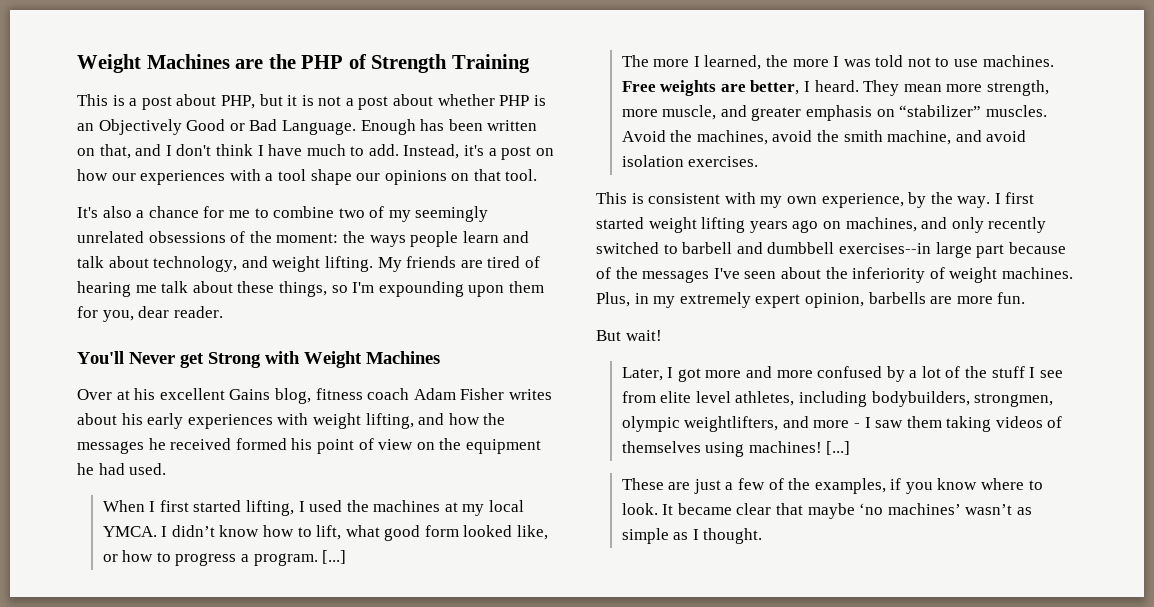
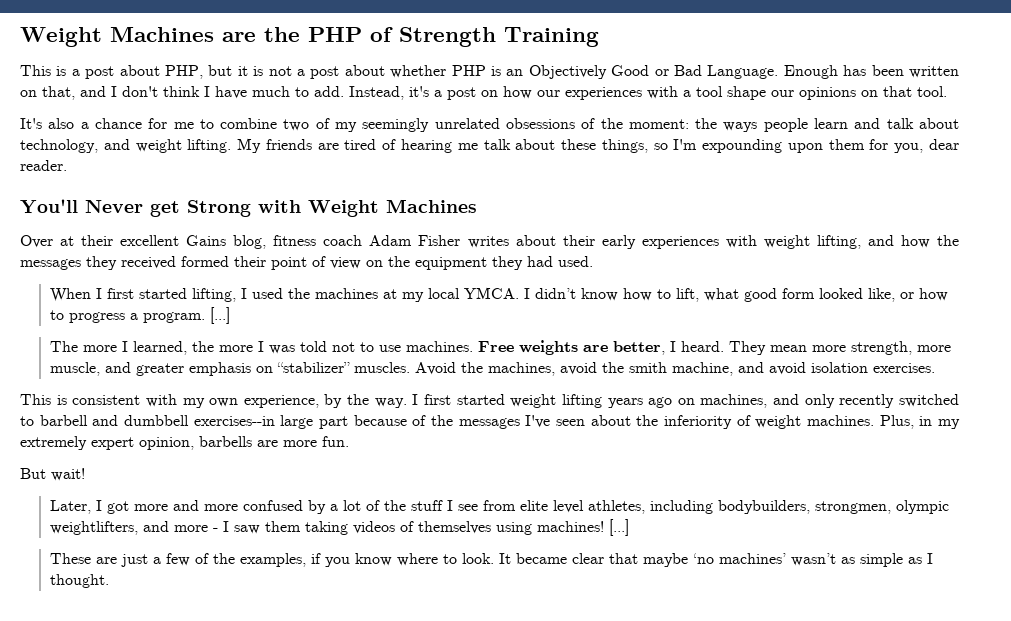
- Over at his excellent Gains blog, fitness coach Adam Fisher writes about his early experiences with weight lifting, and how the messages he received formed his point of view on the equipment he had used.
+ Over at their excellent Gains blog, fitness coach Adam Fisher writes about their early experiences with weight lifting, and how the messages they received formed their point of view on the equipment they had used.

